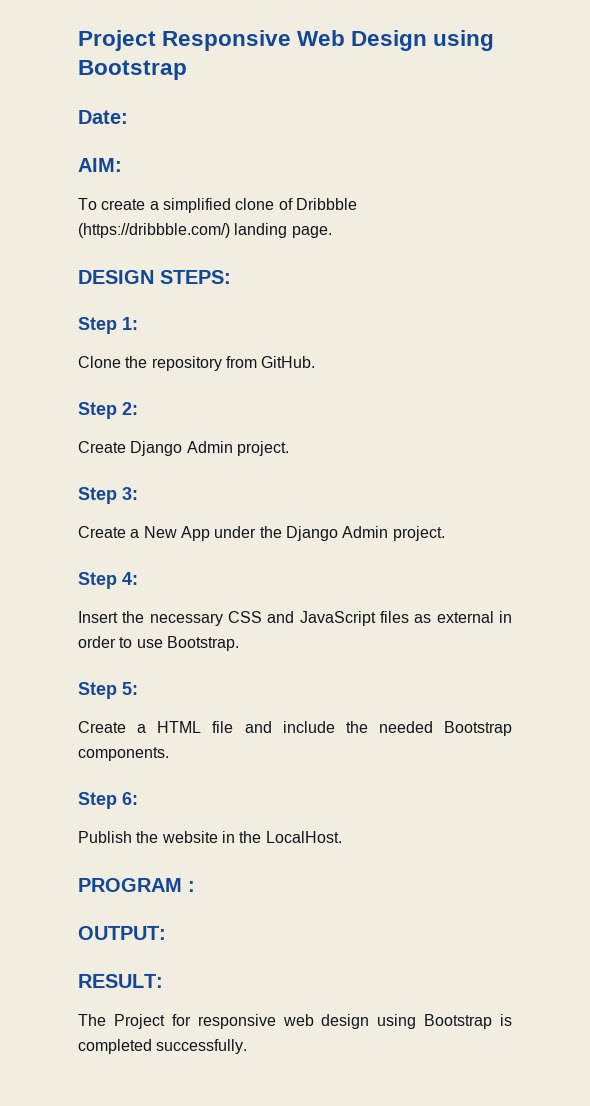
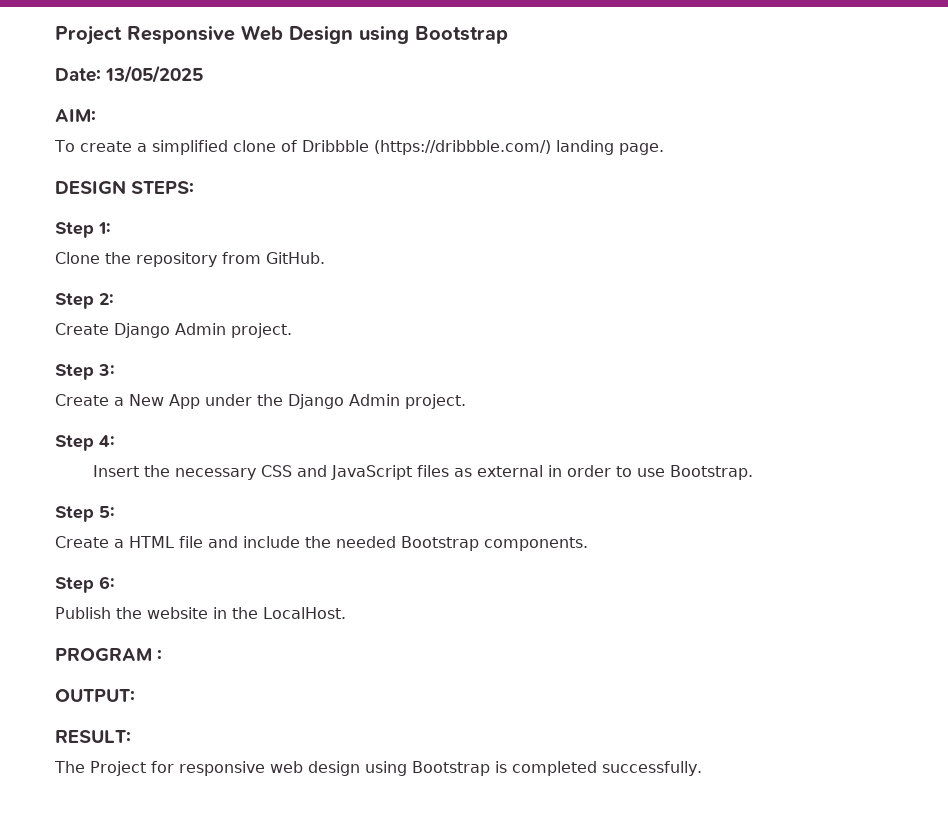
- Date:
+ Date: 13/05/2025

